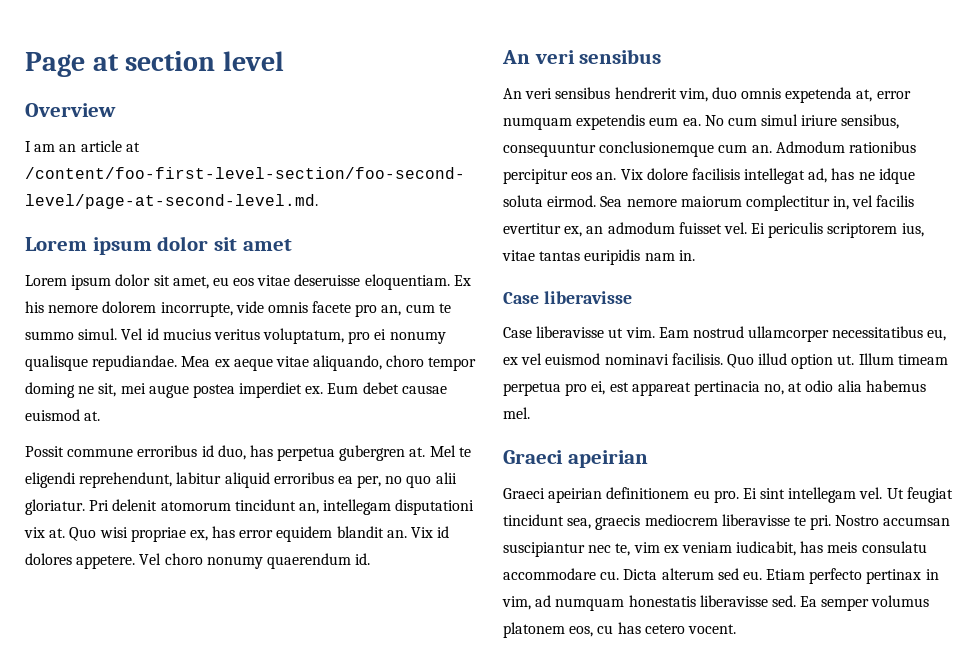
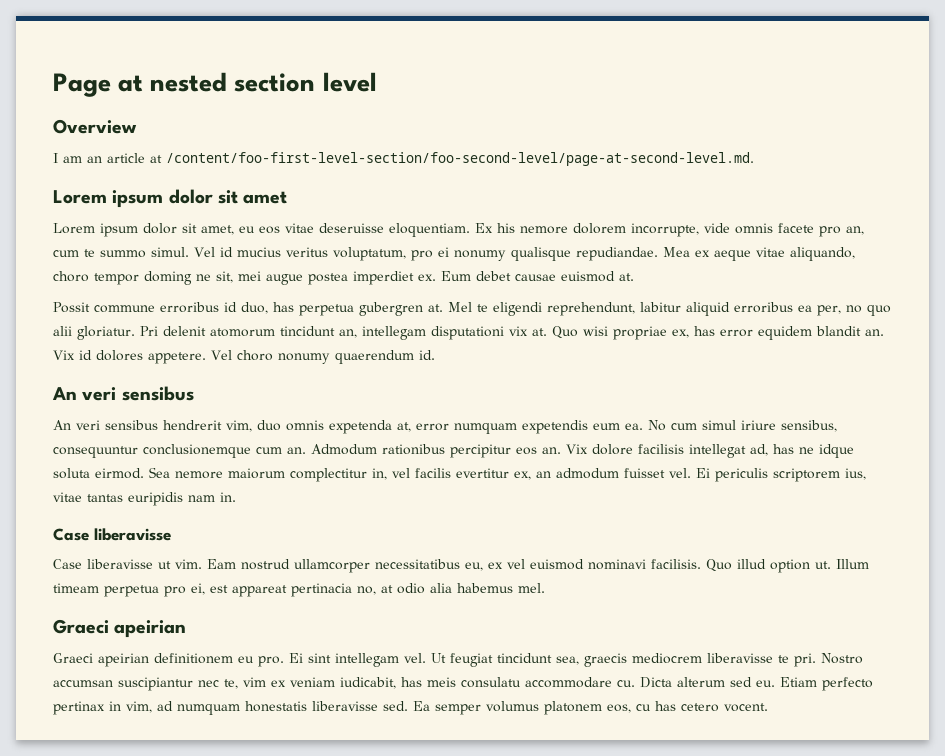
- Page at section level
+ Page at nested section level

